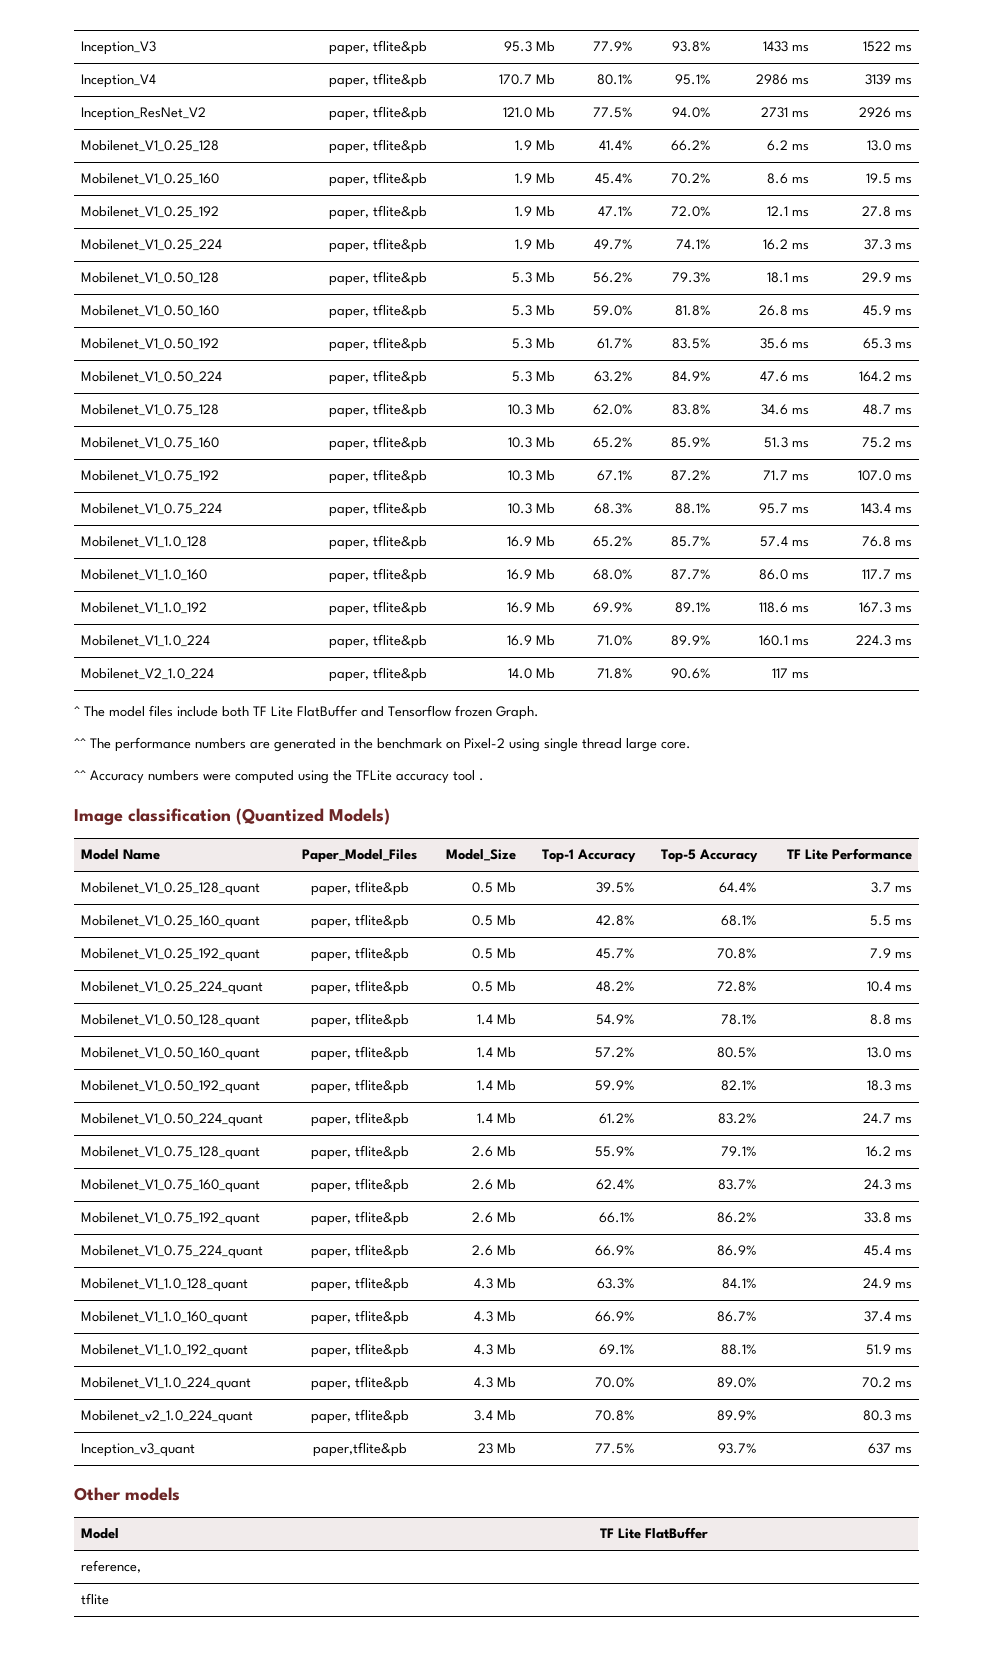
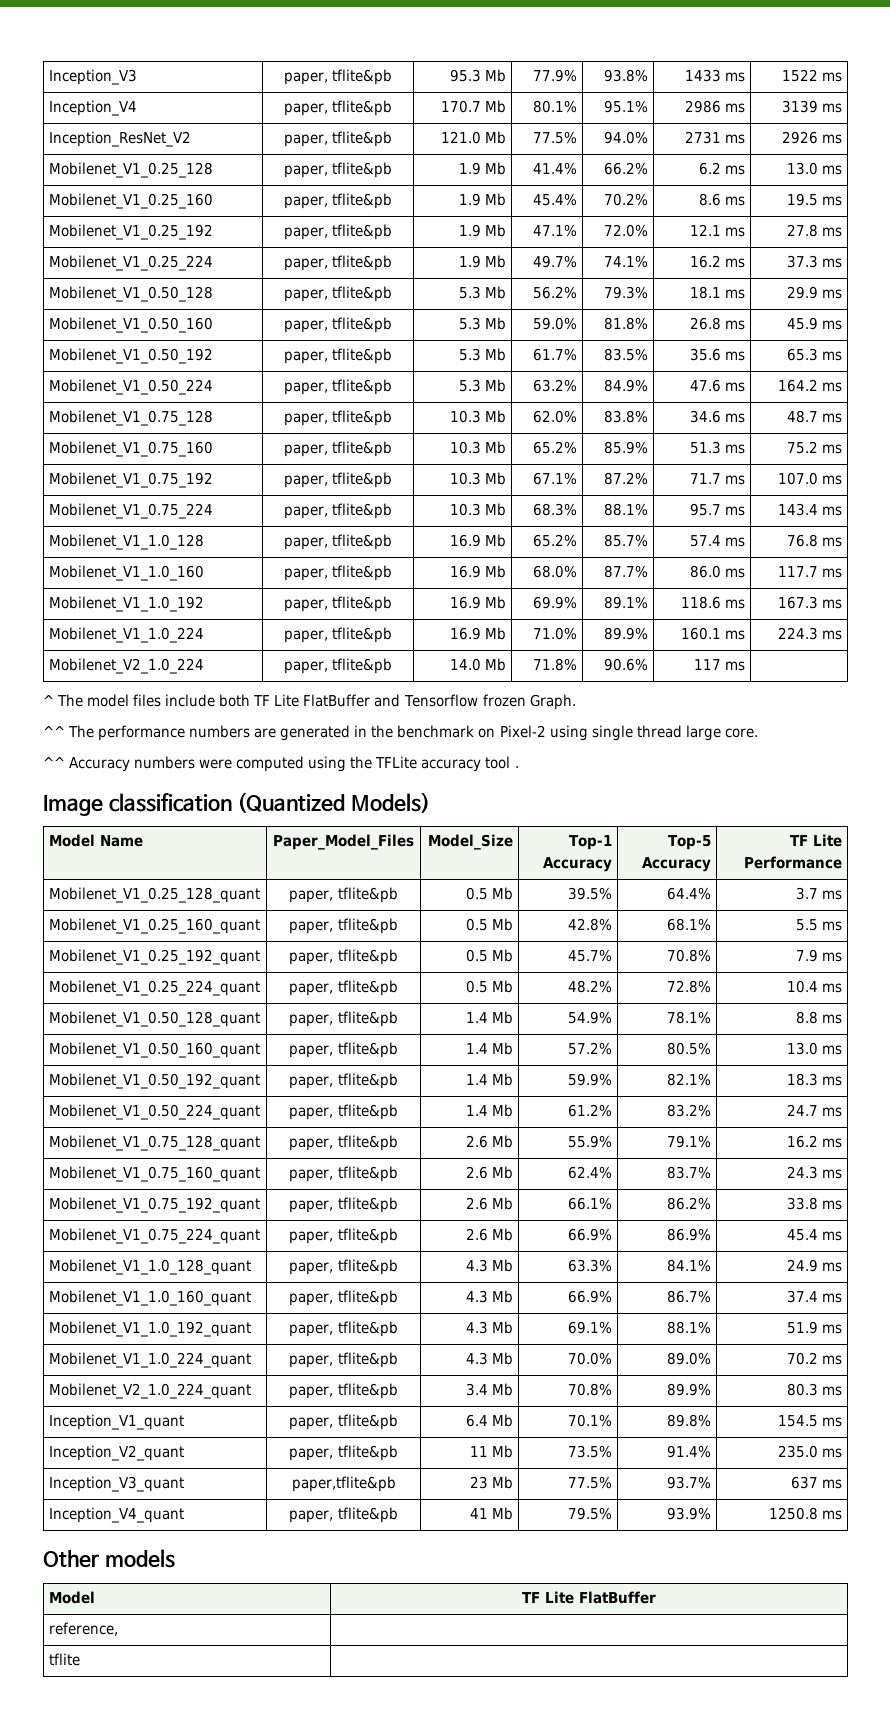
- Mobilenet_v2_1.0_224_quant | paper, tflite&pb | 3.4 Mb | 70.8% | 89.9% | 80.3 ms
+ Mobilenet_V2_1.0_224_quant | paper, tflite&pb | 3.4 Mb | 70.8% | 89.9% | 80.3 ms
- Inception_v3_quant | paper,tflite&pb | 23 Mb | 77.5% | 93.7% | 637 ms
+ Inception_V1_quant | paper, tflite&pb | 6.4 Mb | 70.1% | 89.8% | 154.5 ms
+ Inception_V2_quant | paper, tflite&pb | 11 Mb | 73.5% | 91.4% | 235.0 ms
+ Inception_V3_quant | paper,tflite&pb | 23 Mb | 77.5% | 93.7% | 637 ms
+ Inception_V4_quant | paper, tflite&pb | 41 Mb | 79.5% | 93.9% | 1250.8 ms

